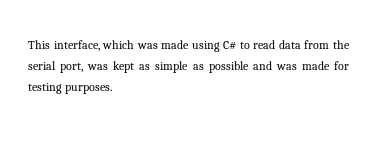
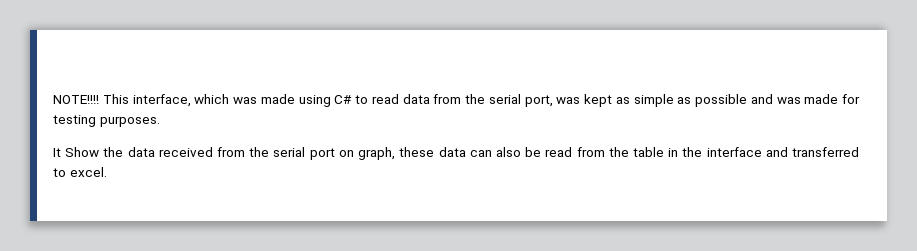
+ NOTE!!!!
+ It Show the data received from the serial port on graph, these data can also be read from the table in the interface and transferred to excel.

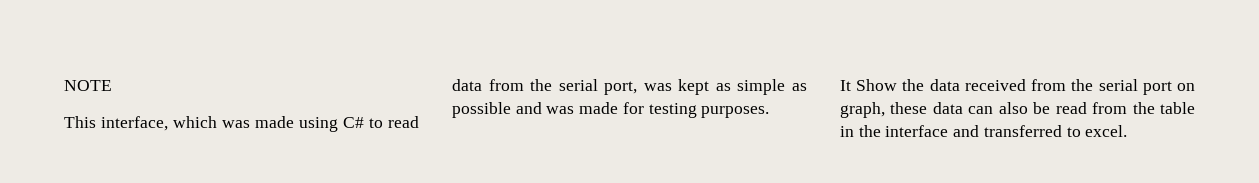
- NOTE!!!! This interface, which was made using C# to read data from the serial port, was kept as simple as possible and was made for testing purposes.
+ NOTE
+ This interface, which was made using C# to read data from the serial port, was kept as simple as possible and was made for testing purposes.

